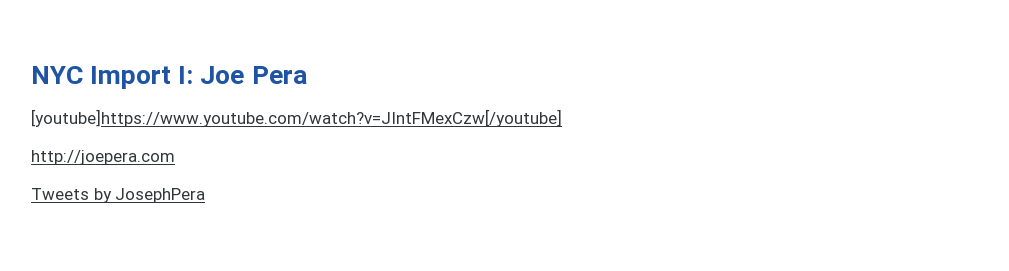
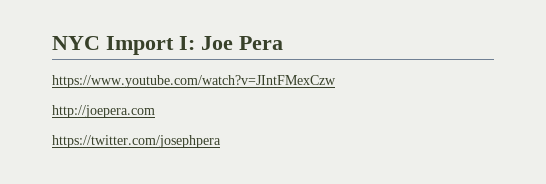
- [youtube]https://www.youtube.com/watch?v=JIntFMexCzw[/youtube]
+ https://www.youtube.com/watch?v=JIntFMexCzw
- Tweets by JosephPera
+ https://twitter.com/josephpera

